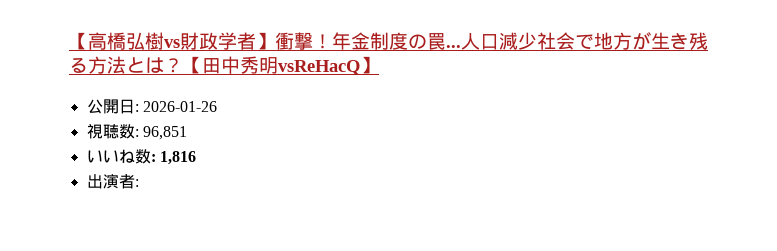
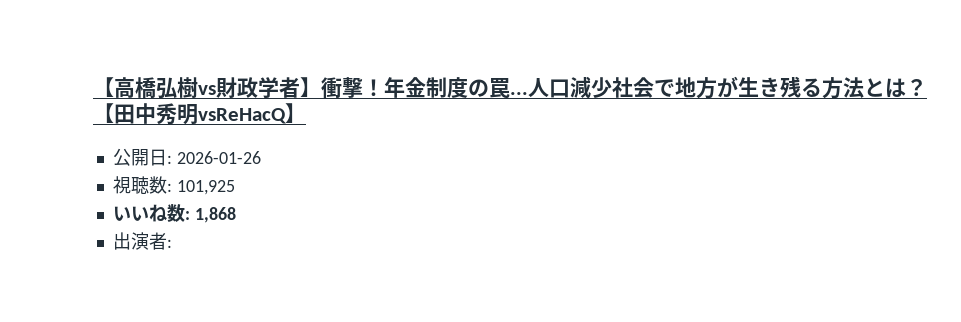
- 視聴数: 96,851
+ 視聴数: 101,925
- いいね数: 1,816
+ いいね数: 1,868

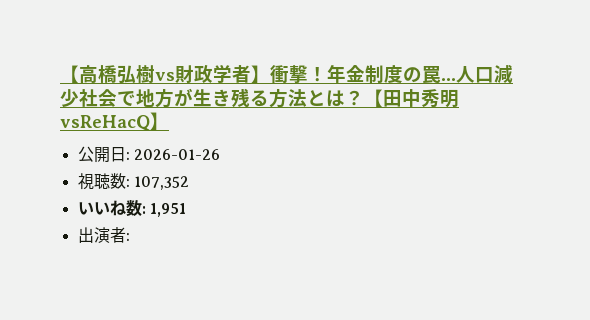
- 視聴数: 101,925
+ 視聴数: 107,352
- いいね数: 1,868
+ いいね数: 1,951

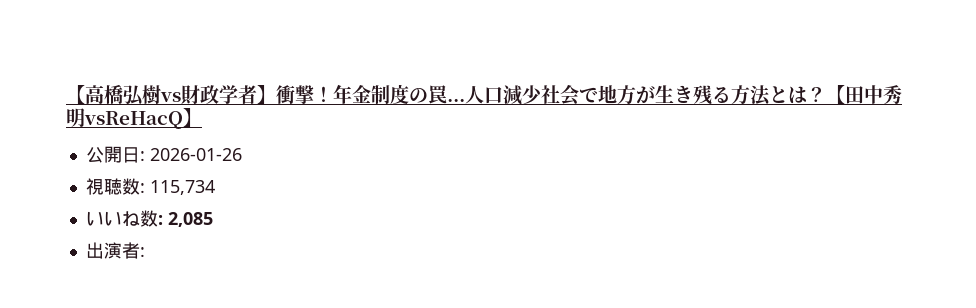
- 視聴数: 107,352
+ 視聴数: 115,734
- いいね数: 1,951
+ いいね数: 2,085

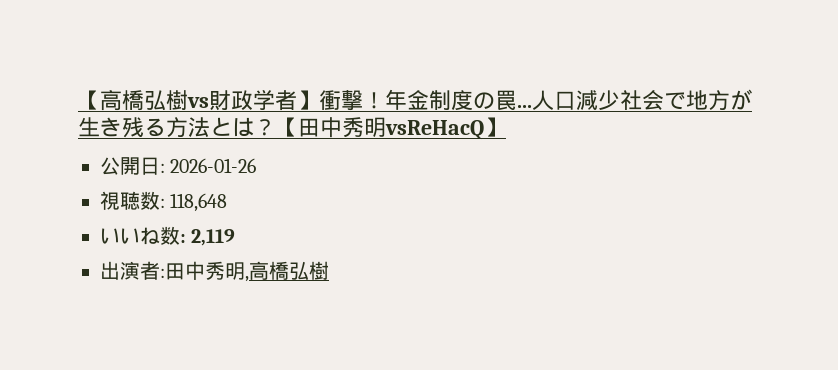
- 視聴数: 115,734
+ 視聴数: 118,648
- いいね数: 2,085
+ いいね数: 2,119
- 出演者:
+ 出演者:田中秀明,高橋弘樹

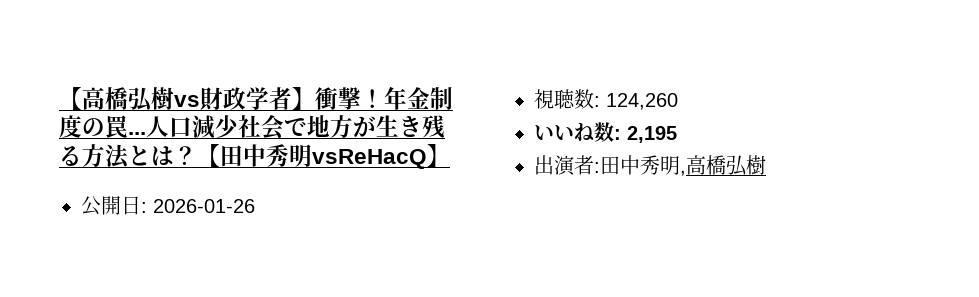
- 視聴数: 118,648
+ 視聴数: 124,260
- いいね数: 2,119
+ いいね数: 2,195

